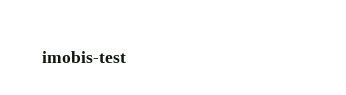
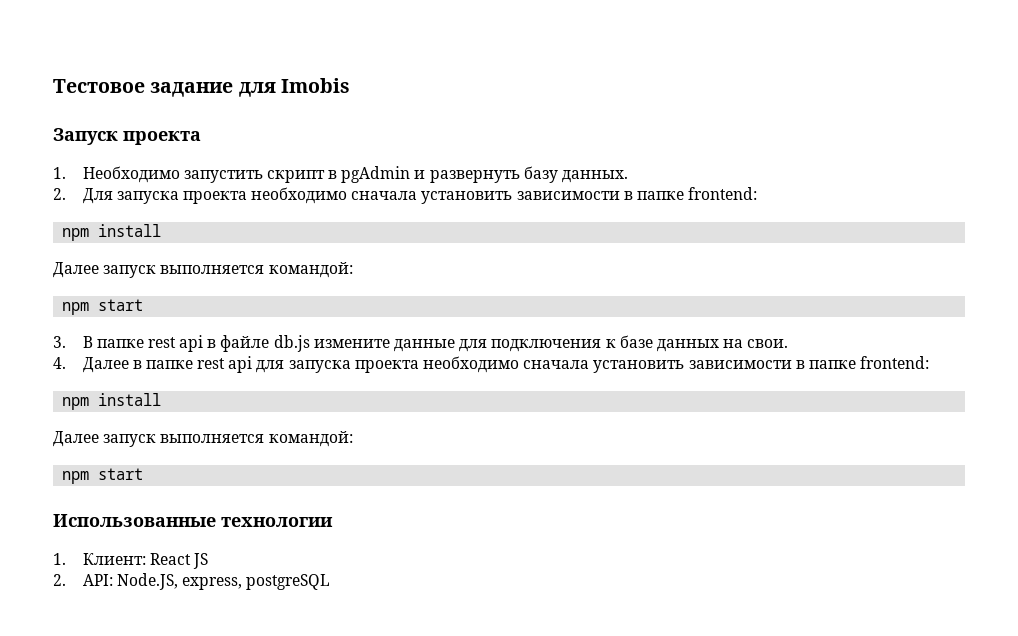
- imobis-test
+ Тестовое задание для Imobis
+ Запуск проекта
+ 1. Необходимо запустить скрипт в pgAdmin и развернуть базу данных.
+ 2. Для запуска проекта необходимо сначала установить зависимости в папке frontend:
+ npm install
+ Далее запуск выполняется командой:
+ npm start
+ 3. В папке rest api в файле db.js измените данные для подключения к базе данных на свои.
+ 4. Далее в папке rest api для запуска проекта необходимо сначала установить зависимости в папке frontend:
+ npm install
+ Далее запуск выполняется командой:
+ npm start
+ Использованные технологии
+ 1. Клиент: React JS
+ 2. API: Node.JS, express, postgreSQL

